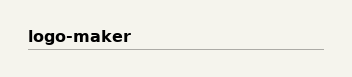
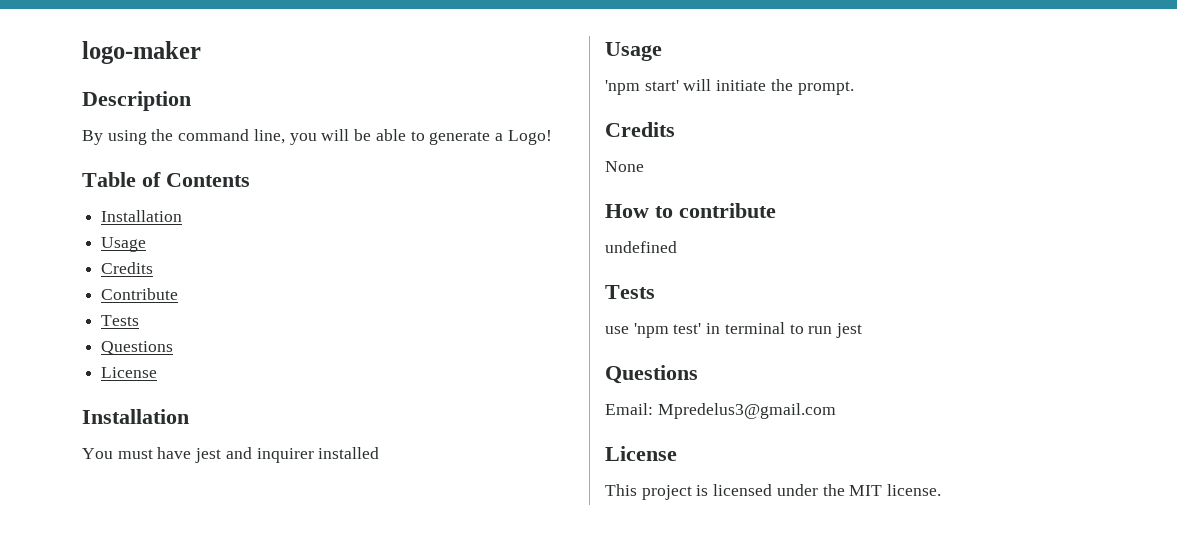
+ Description
+ By using the command line, you will be able to generate a Logo!
+ Table of Contents
+ Installation
+ Usage
+ Credits
+ Contribute
+ Tests
+ Questions
+ License
+ Installation
+ You must have jest and inquirer installed
+ Usage
+ 'npm start' will initiate the prompt.
+ Credits
+ None
+ How to contribute
+ undefined
+ Tests
+ use 'npm test' in terminal to run jest
+ Questions
+ Email: Mpredelus3@gmail.com
+ License
+ This project is licensed under the MIT license.

